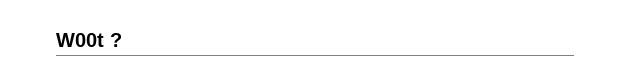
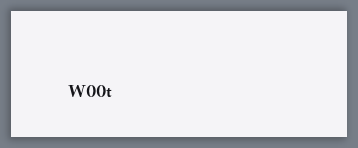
- W00t ?
+ W00t

